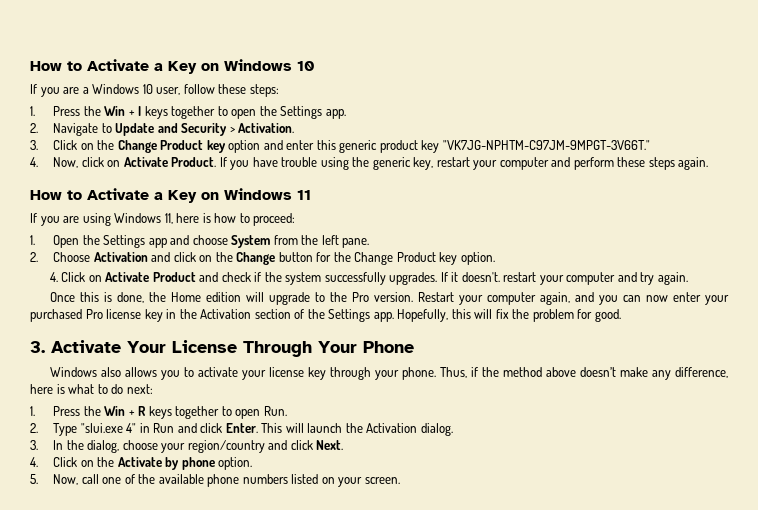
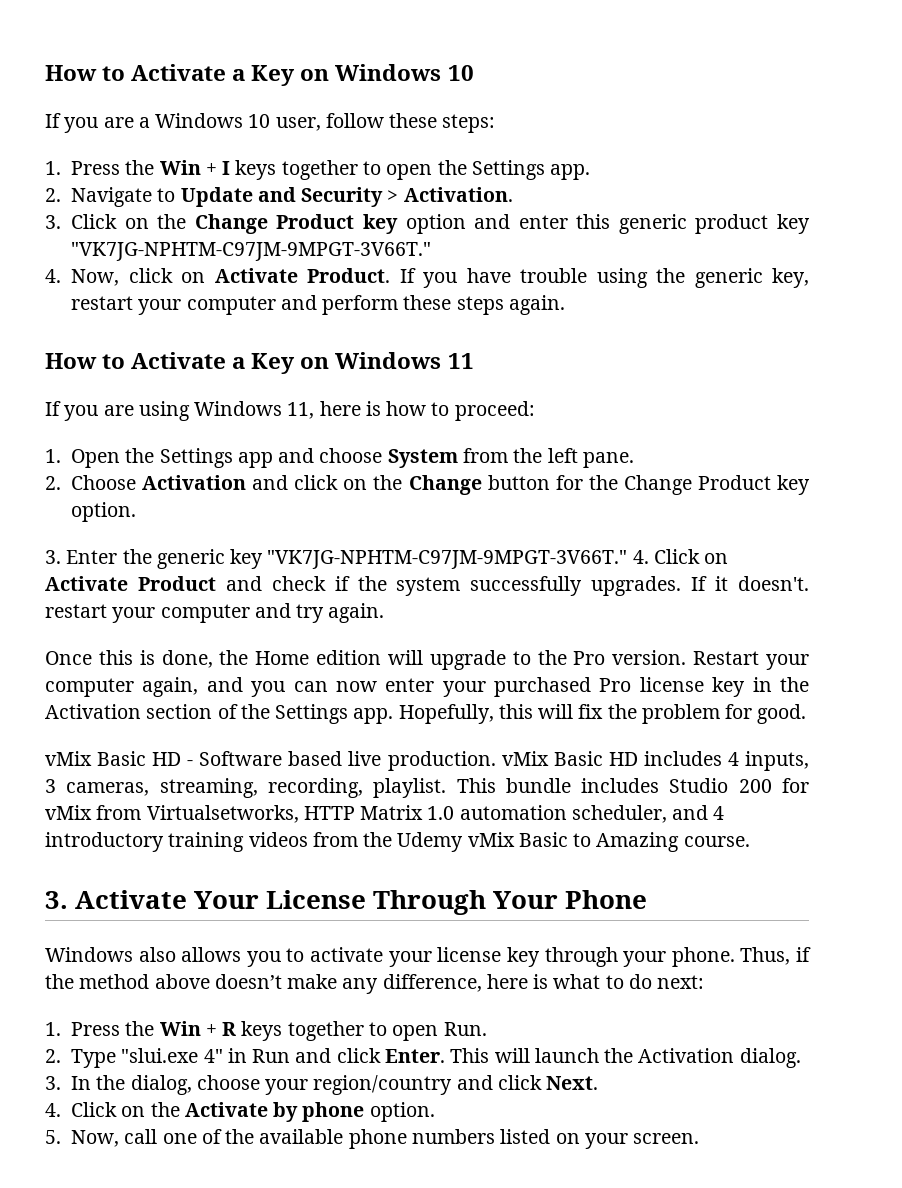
+ 3. Enter the generic key "VK7JG-NPHTM-C97JM-9MPGT-3V66T."
+ vMix Basic HD - Software based live production. vMix Basic HD includes 4 inputs, 3 cameras, streaming, recording, playlist. This bundle includes Studio 200 for vMix from Virtualsetworks, HTTP Matrix 1.0 automation scheduler, and 4 introductory training videos from the Udemy vMix Basic to Amazing course.

